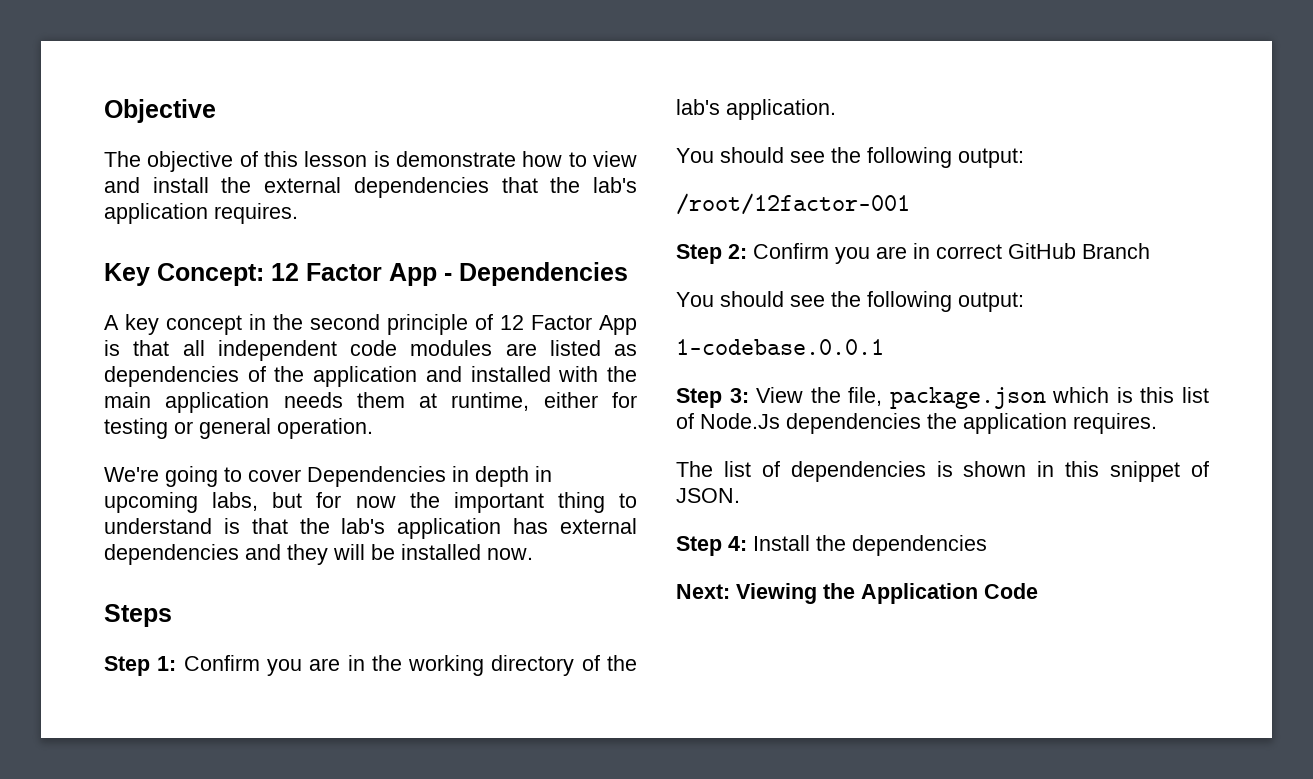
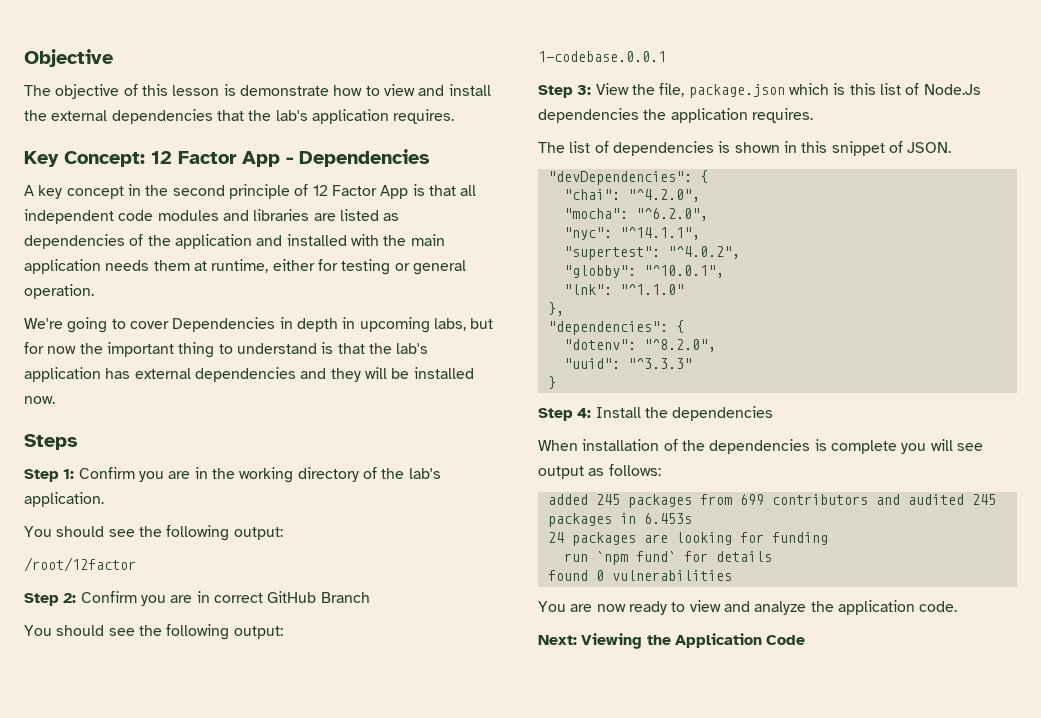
- A key concept in the second principle of 12 Factor App is that all independent code modules are listed as dependencies of the application and installed with the main application needs them at runtime, either for testing or general operation.
+ A key concept in the second principle of 12 Factor App is that all independent code modules and libraries are listed as dependencies of the application and installed with the main application needs them at runtime, either for testing or general operation.
- /root/12factor-001
+ /root/12factor
+ "devDependencies": {
+ "chai": "^4.2.0",
+ "mocha": "^6.2.0",
+ "nyc": "^14.1.1",
+ "supertest": "^4.0.2",
+ "globby": "^10.0.1",
+ "lnk": "^1.1.0"
+ },
+ "dependencies": {
+ "dotenv": "^8.2.0",
+ "uuid": "^3.3.3"
+ }
+ When installation of the dependencies is complete you will see output as follows:
+ added 245 packages from 699 contributors and audited 245 packages in 6.453s
+ 24 packages are looking for funding
+ run `npm fund` for details
+ found 0 vulnerabilities
+ You are now ready to view and analyze the application code.

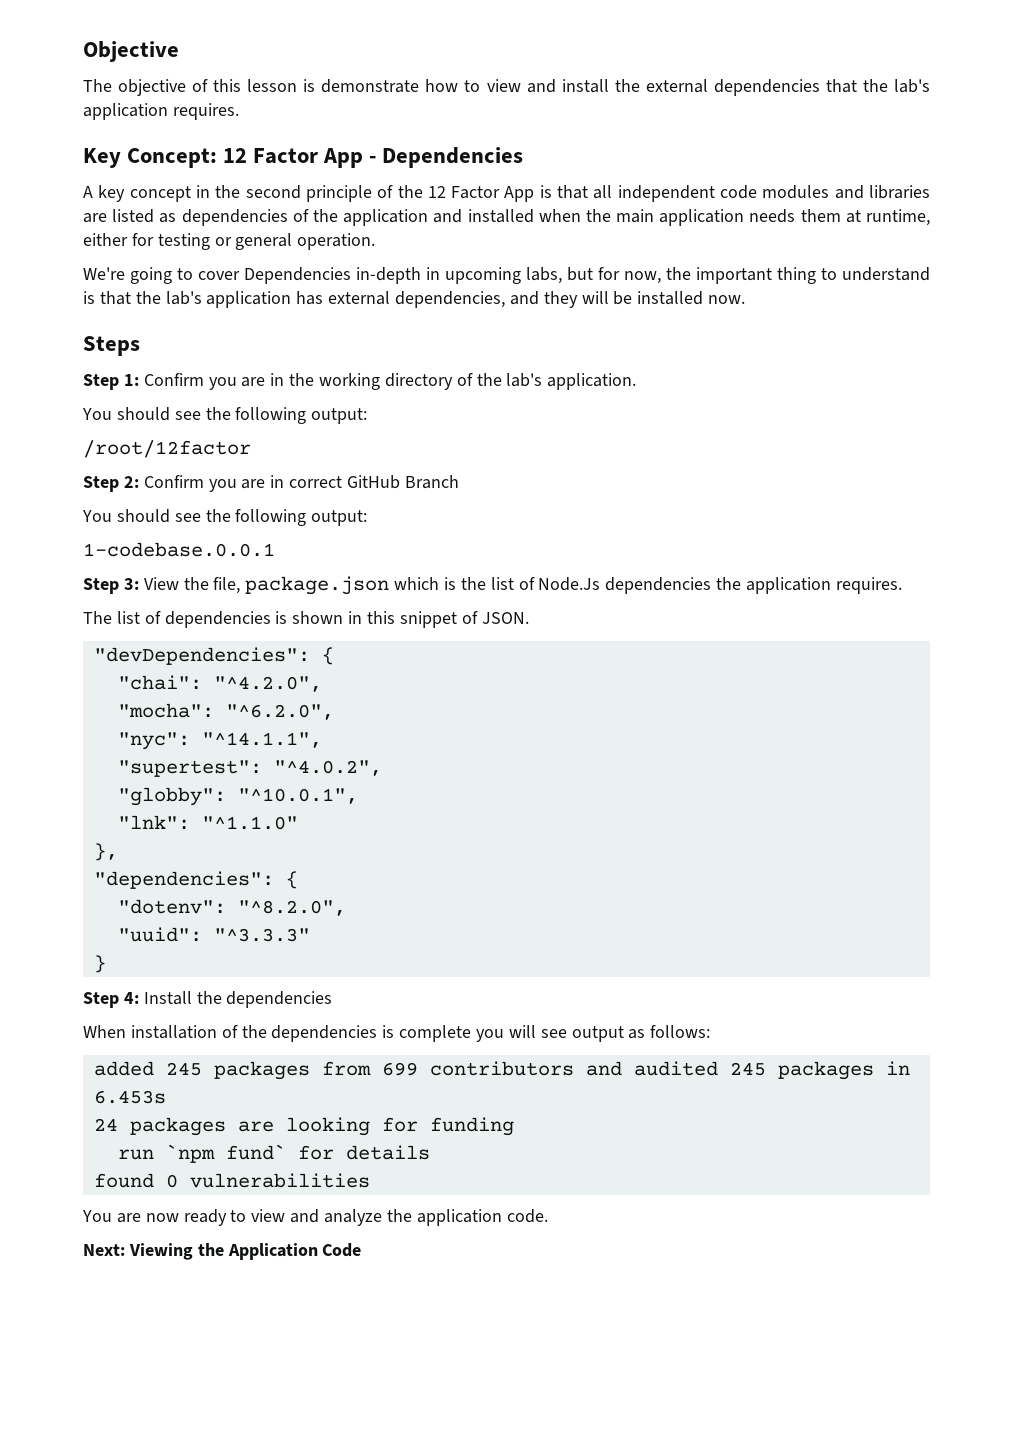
- A key concept in the second principle of 12 Factor App is that all independent code modules and libraries are listed as dependencies of the application and installed with the main application needs them at runtime, either for testing or general operation.
+ A key concept in the second principle of the 12 Factor App is that all independent code modules and libraries are listed as dependencies of the application and installed when the main application needs them at runtime, either for testing or general operation.
- We're going to cover Dependencies in depth in upcoming labs, but for now the important thing to understand is that the lab's application has external dependencies and they will be installed now.
+ We're going to cover Dependencies in-depth in upcoming labs, but for now, the important thing to understand is that the lab's application has external dependencies, and they will be installed now.
- Step 3: View the file, package.json which is this list of Node.Js dependencies the application requires.
+ Step 3: View the file, package.json which is the list of Node.Js dependencies the application requires.

